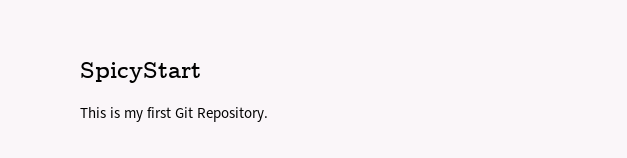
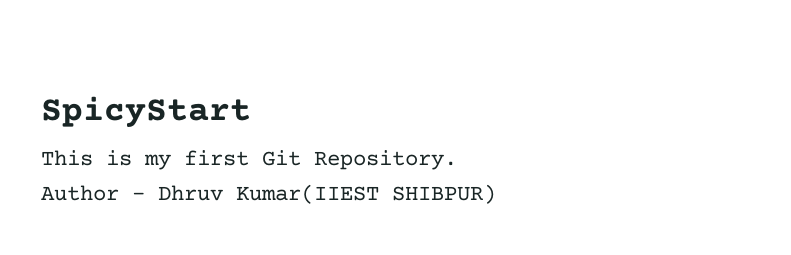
+ Author - Dhruv Kumar(IIEST SHIBPUR)

